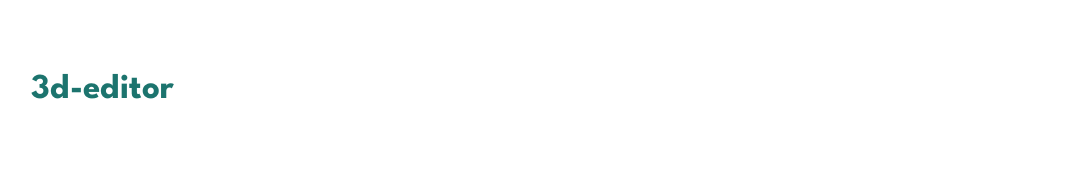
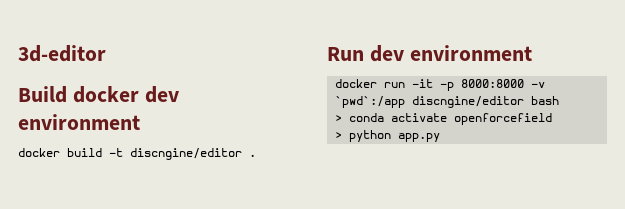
+ Build docker dev environment
+ docker build -t discngine/editor .
+ Run dev environment
+ docker run -it -p 8000:8000 -v `pwd`:/app discngine/editor bash
+ > conda activate openforcefield
+ > python app.py

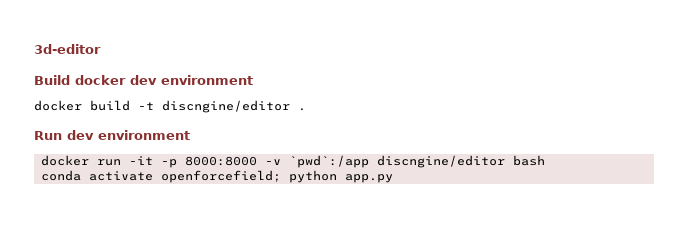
- > conda activate openforcefield
- > python app.py
+ conda activate openforcefield; python app.py

